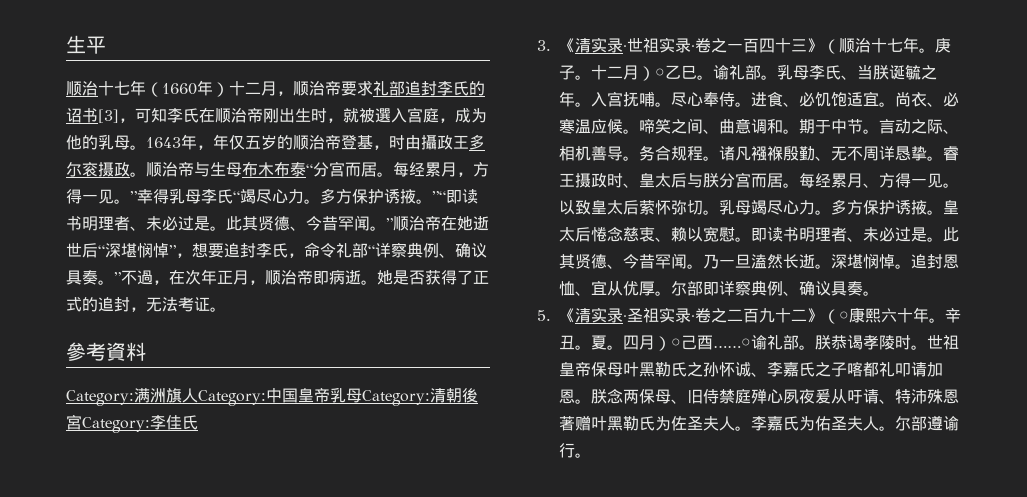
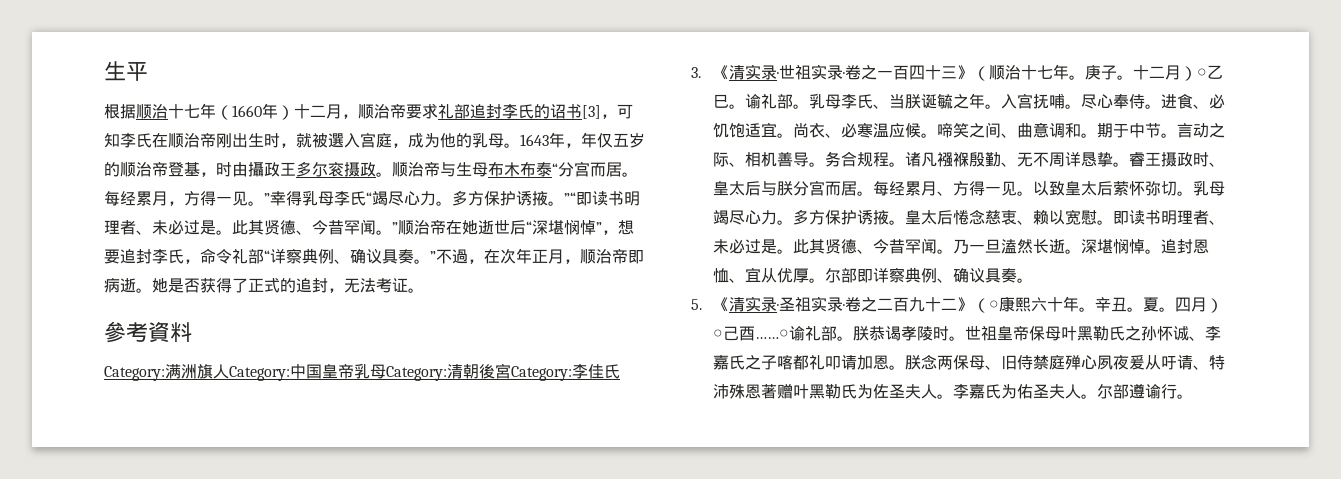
- 顺治十七年（1660年）十二月，顺治帝要求礼部追封李氏的诏书[3]，可知李氏在顺治帝刚出生时，就被選入宫庭，成为他的乳母。
+ 根据顺治十七年（1660年）十二月，顺治帝要求礼部追封李氏的诏书[3]，可知李氏在顺治帝刚出生时，就被選入宫庭，成为他的乳母。

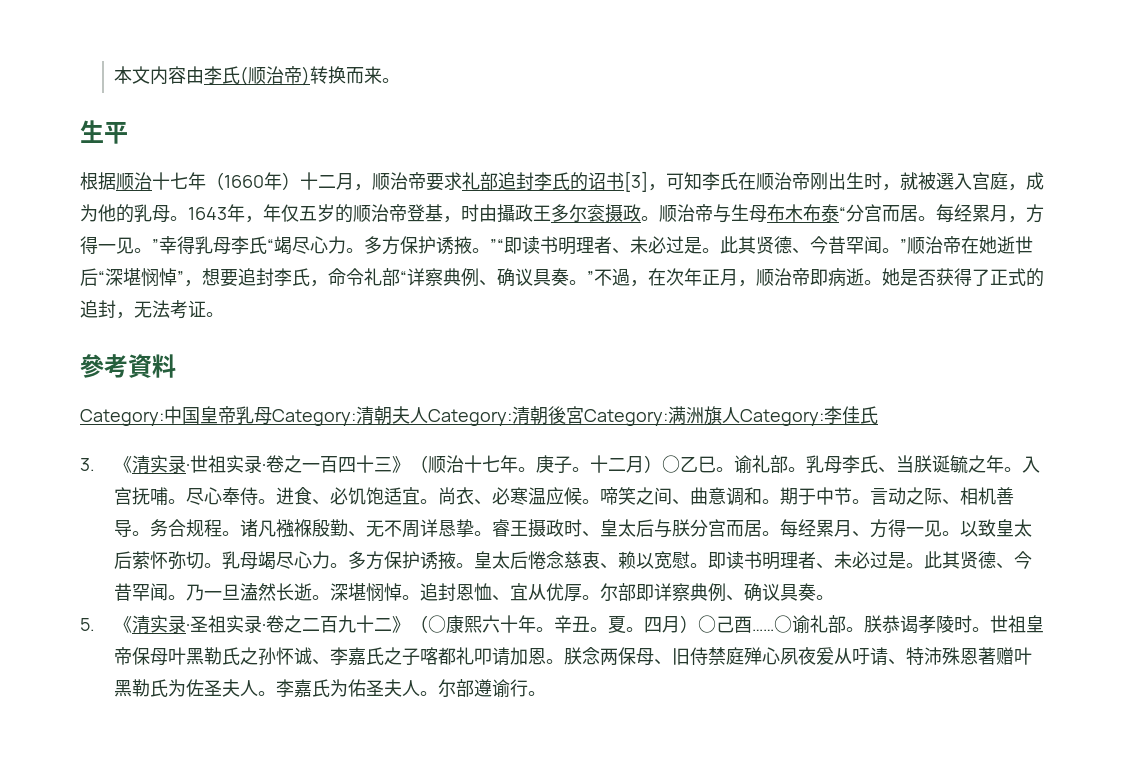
+ 本文内容由李氏(顺治帝)转换而来。
- Category:满洲旗人Category:中国皇帝乳母Category:清朝後宮Category:李佳氏
+ Category:中国皇帝乳母Category:清朝夫人Category:清朝後宮Category:满洲旗人Category:李佳氏

